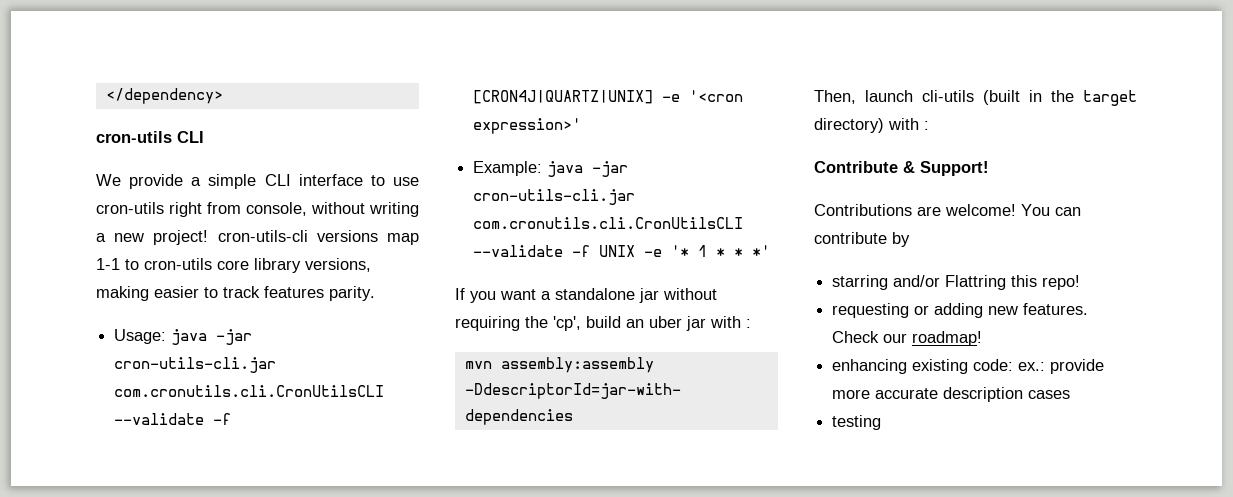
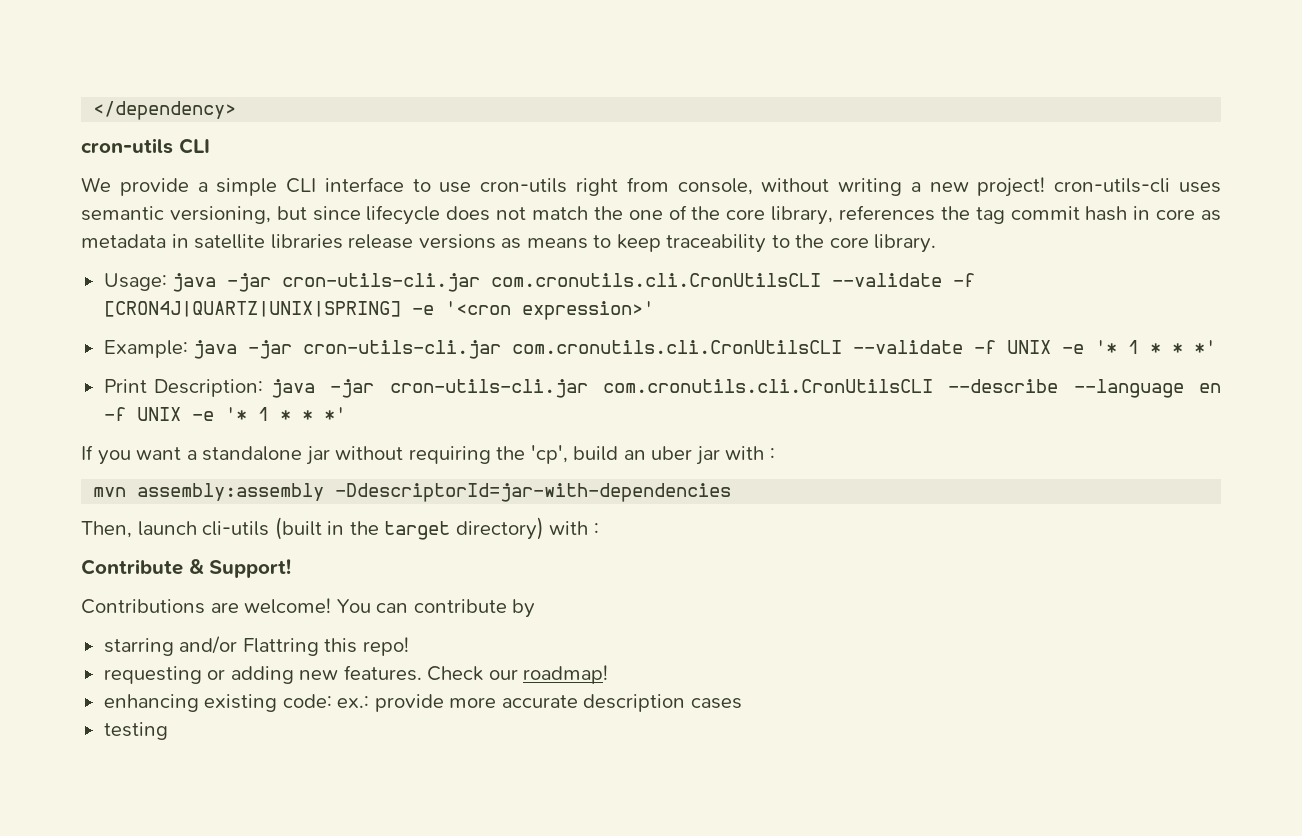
- We provide a simple CLI interface to use cron-utils right from console, without writing a new project! cron-utils-cli versions map 1-1 to cron-utils core library versions, making easier to track features parity.
+ We provide a simple CLI interface to use cron-utils right from console, without writing a new project! cron-utils-cli uses semantic versioning, but since lifecycle does not match the one of the core library, references the tag commit hash in core as metadata in satellite libraries release versions as means to keep traceability to the core library.
- Usage: java -jar cron-utils-cli.jar com.cronutils.cli.CronUtilsCLI --validate -f [CRON4J|QUARTZ|UNIX] -e '<cron expression>'
+ Usage: java -jar cron-utils-cli.jar com.cronutils.cli.CronUtilsCLI --validate -f [CRON4J|QUARTZ|UNIX|SPRING] -e '<cron expression>'
+ Print Description: java -jar cron-utils-cli.jar com.cronutils.cli.CronUtilsCLI --describe --language en -f UNIX -e '* 1 * * *'

